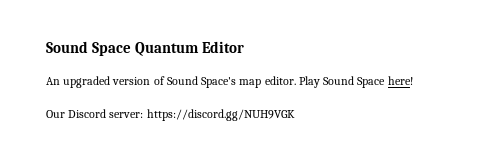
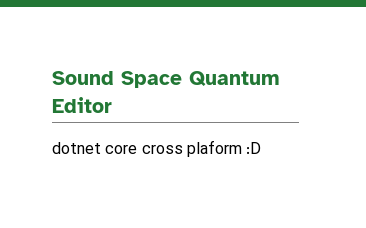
- An upgraded version of Sound Space's map editor. Play Sound Space here!
- Our Discord server: https://discord.gg/NUH9VGK
+ dotnet core cross plaform :D

